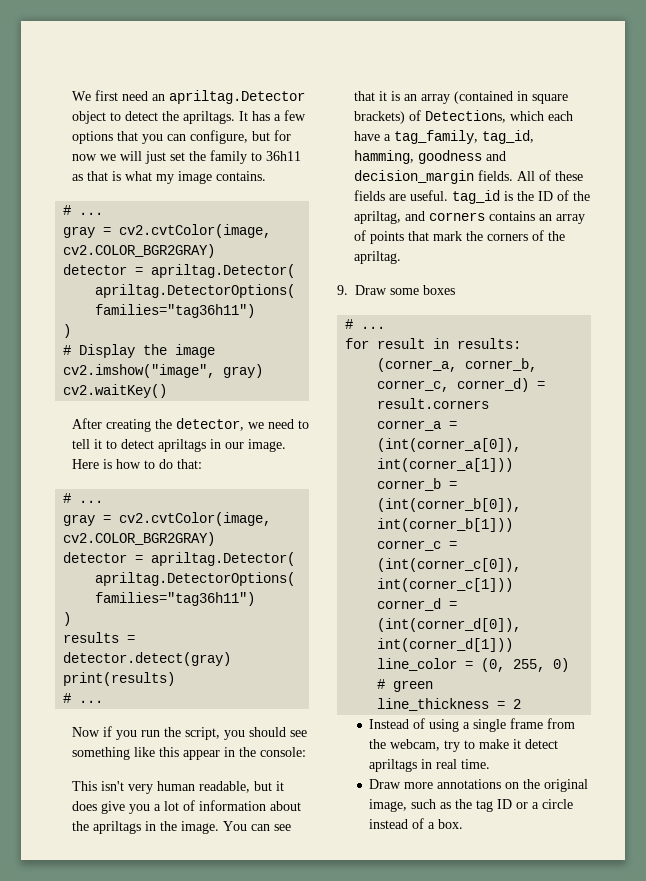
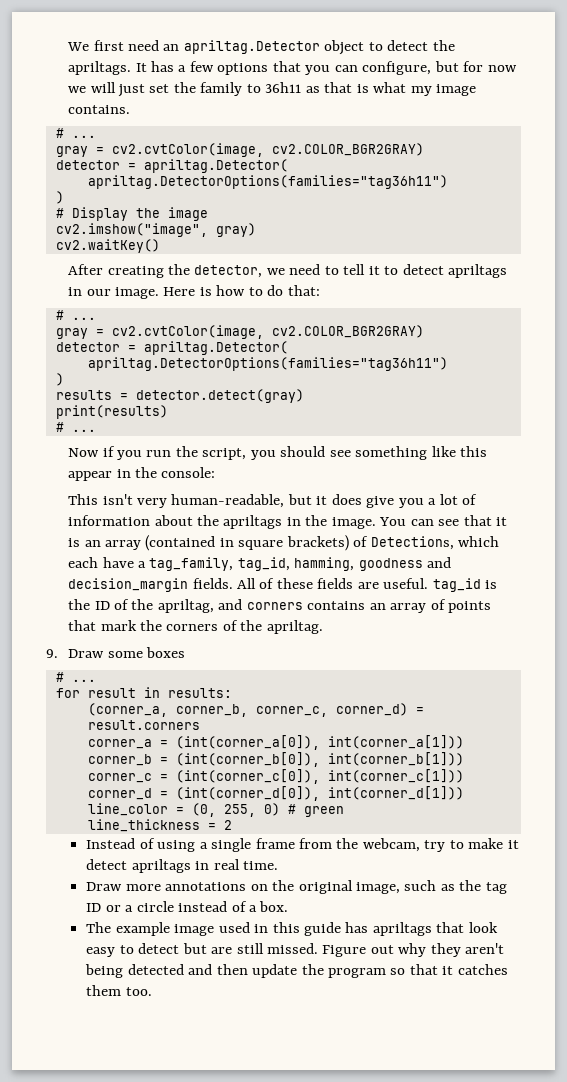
- This isn't very human readable, but it does give you a lot of information about the apriltags in the image.
+ This isn't very human-readable, but it does give you a lot of information about the apriltags in the image.
+ The example image used in this guide has apriltags that look easy to detect but are still missed. Figure out why they aren't being detected and then update the program so that it catches them too.

